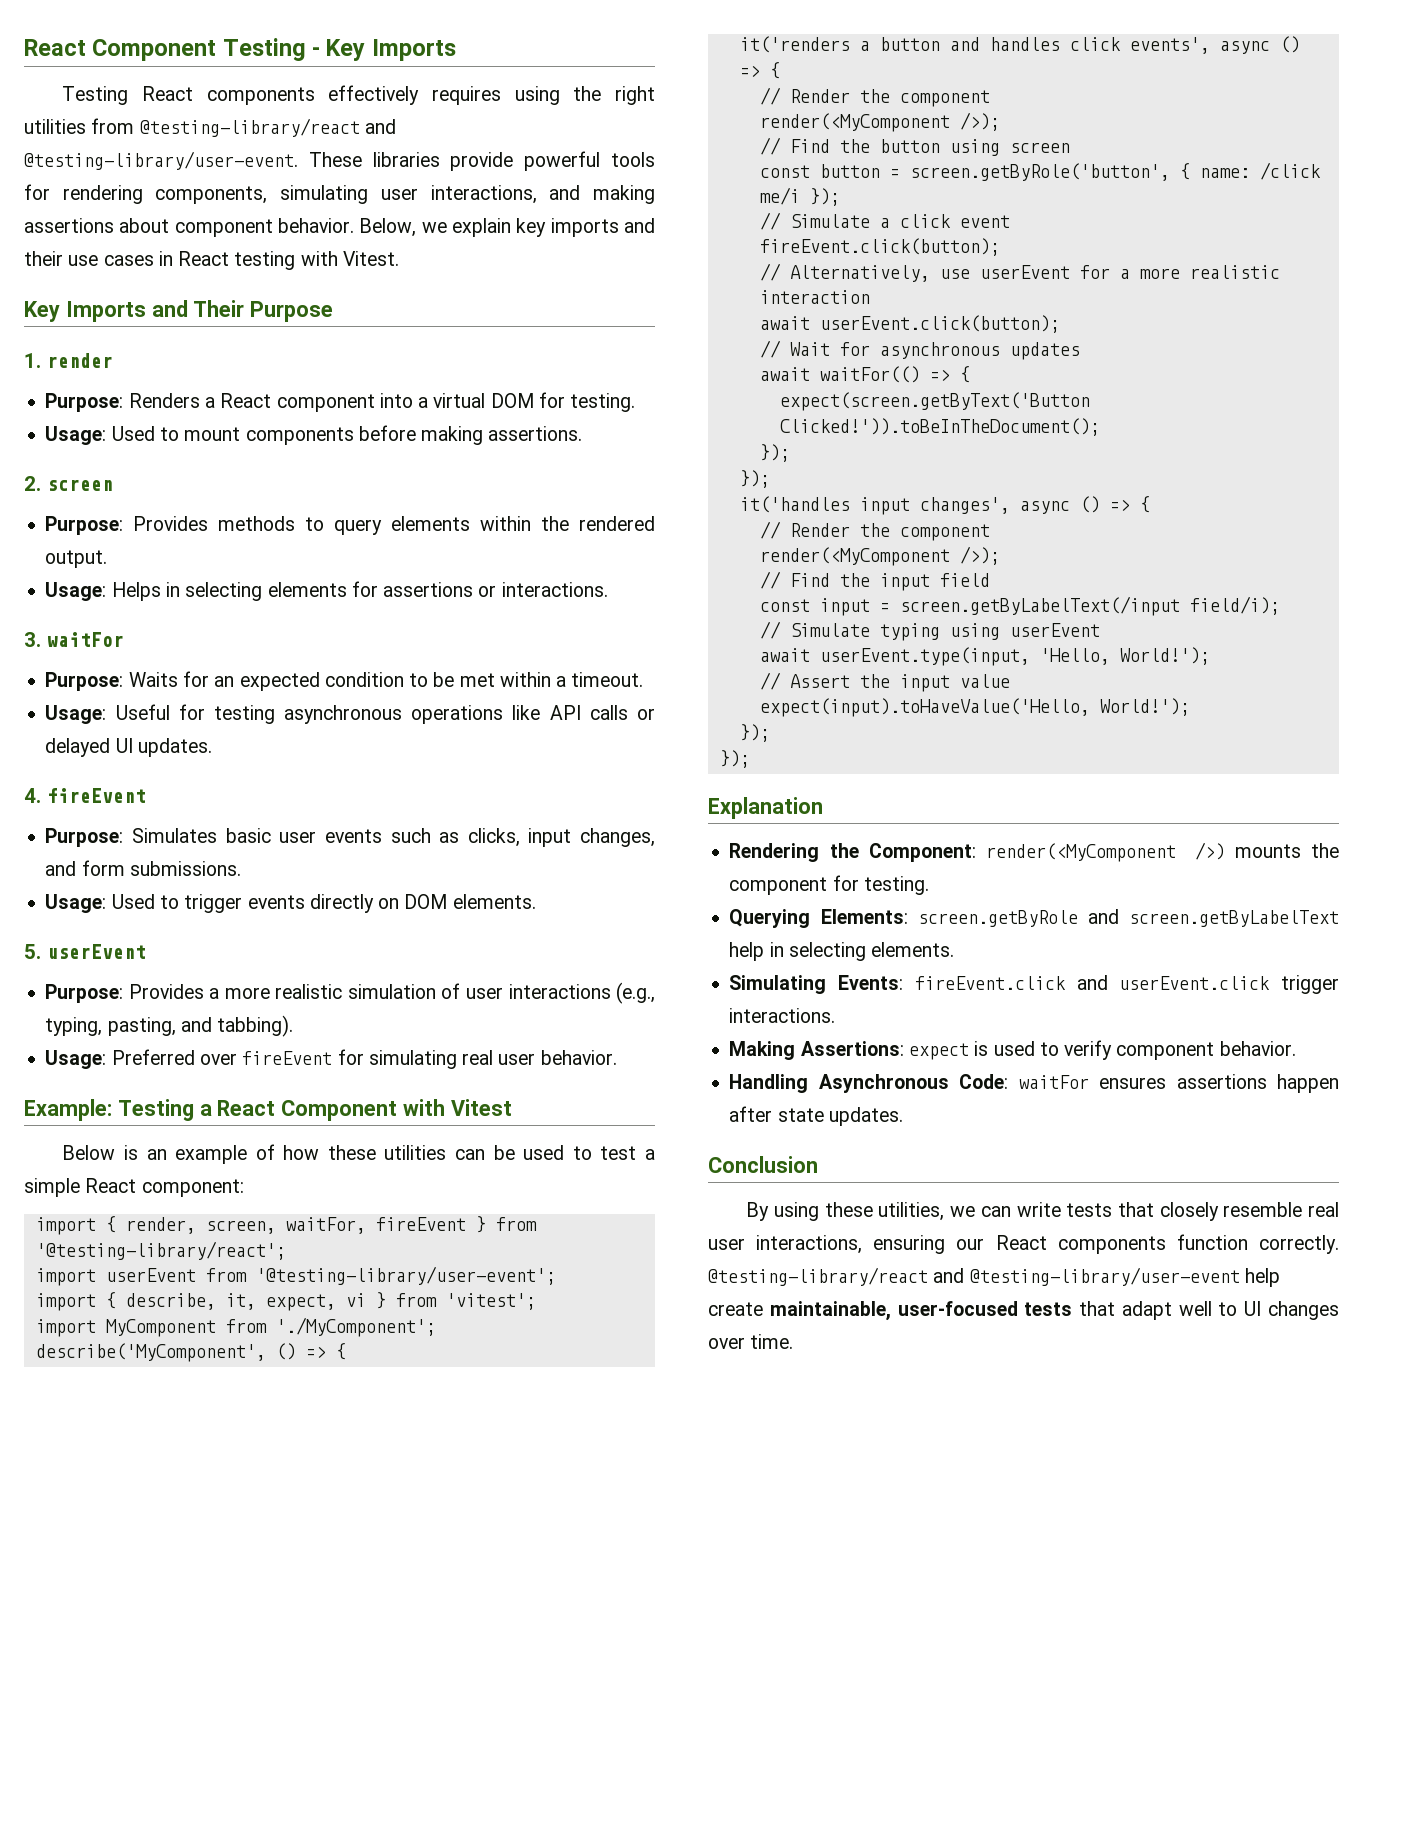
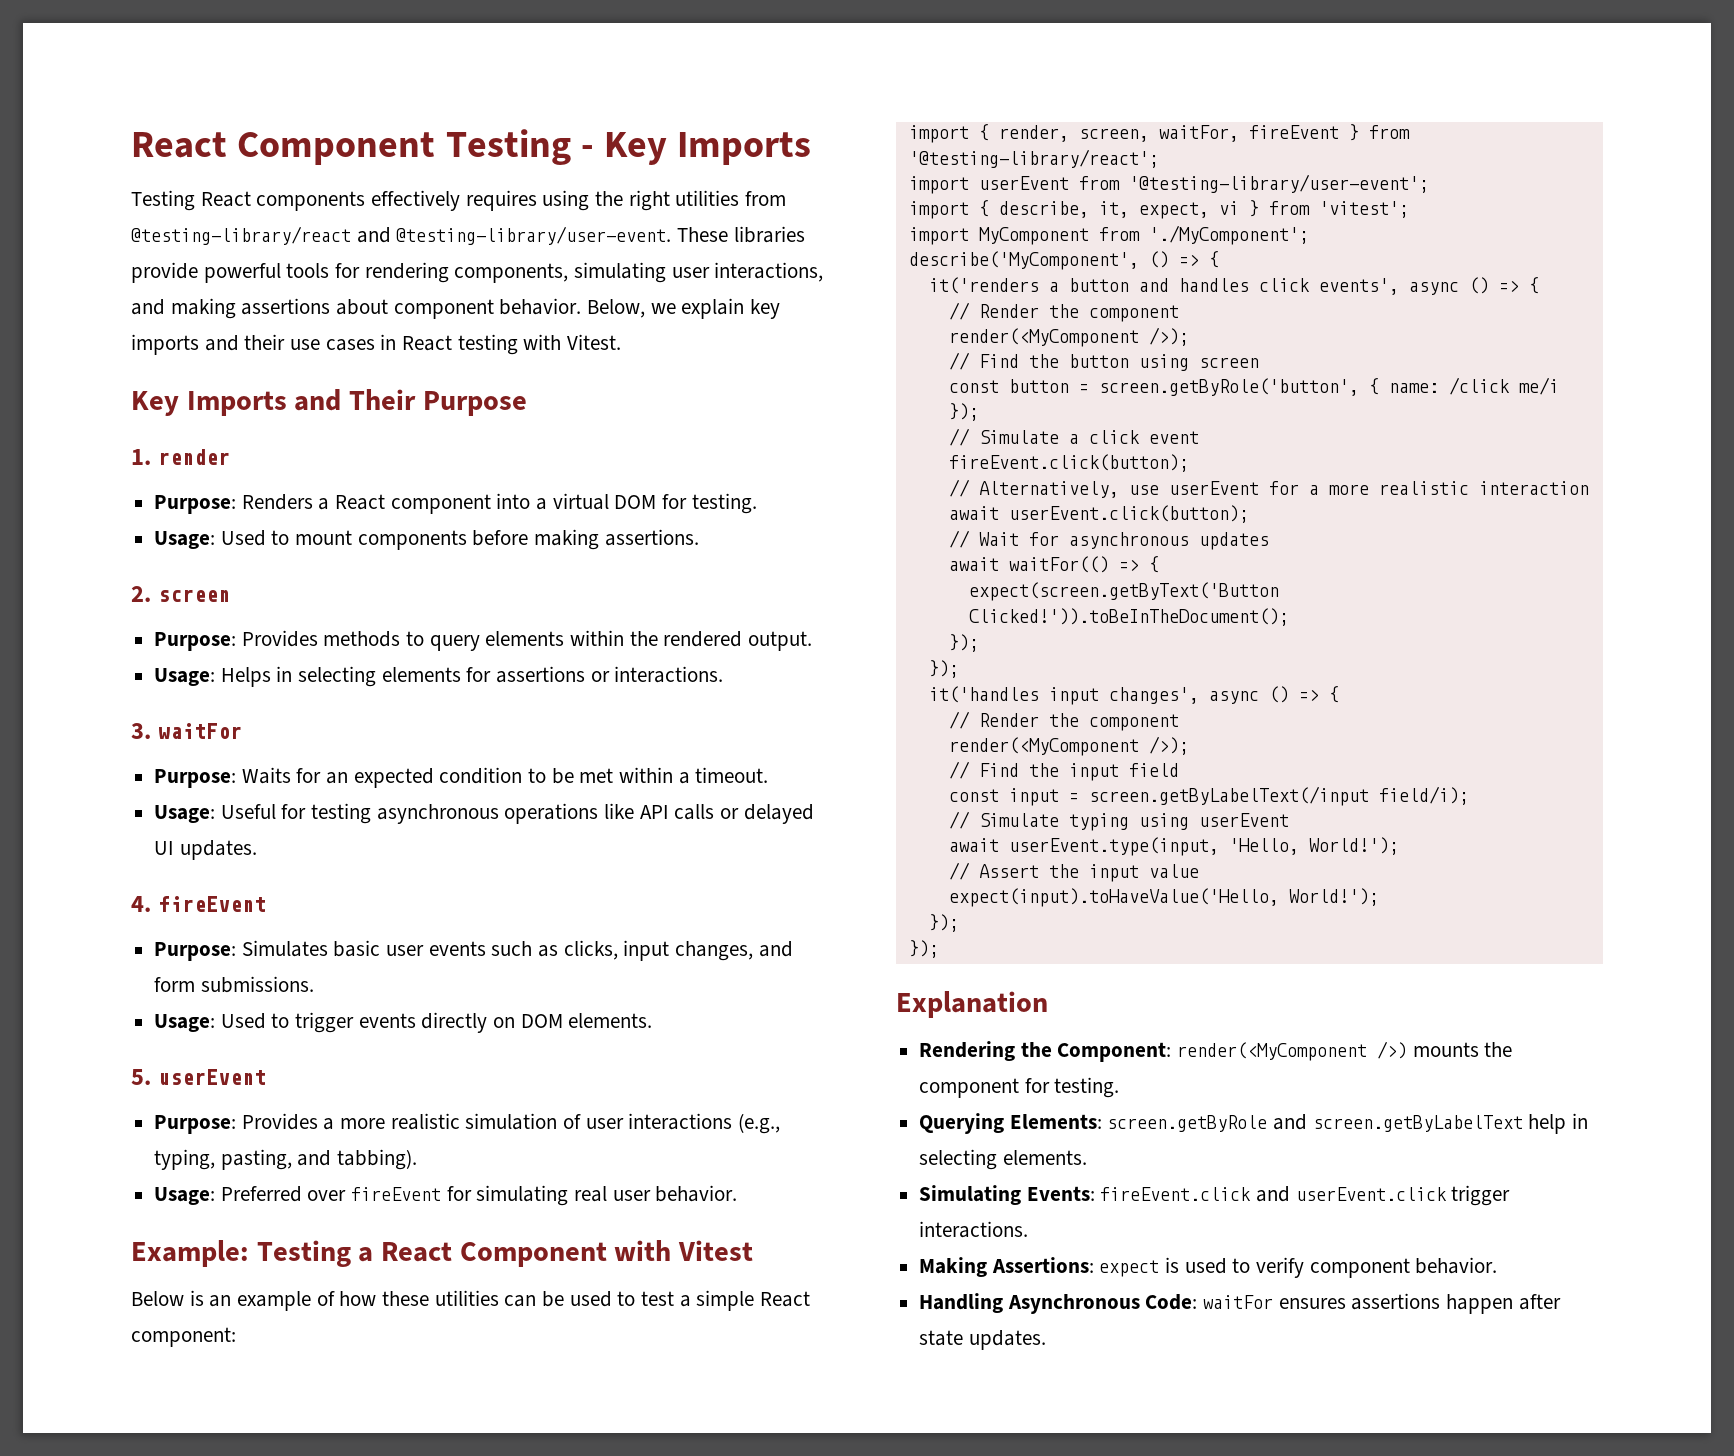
- Conclusion
- By using these utilities, we can write tests that closely resemble real user interactions, ensuring our React components function correctly. @testing-library/react and @testing-library/user-event help create maintainable, user-focused tests that adapt well to UI changes over time.

